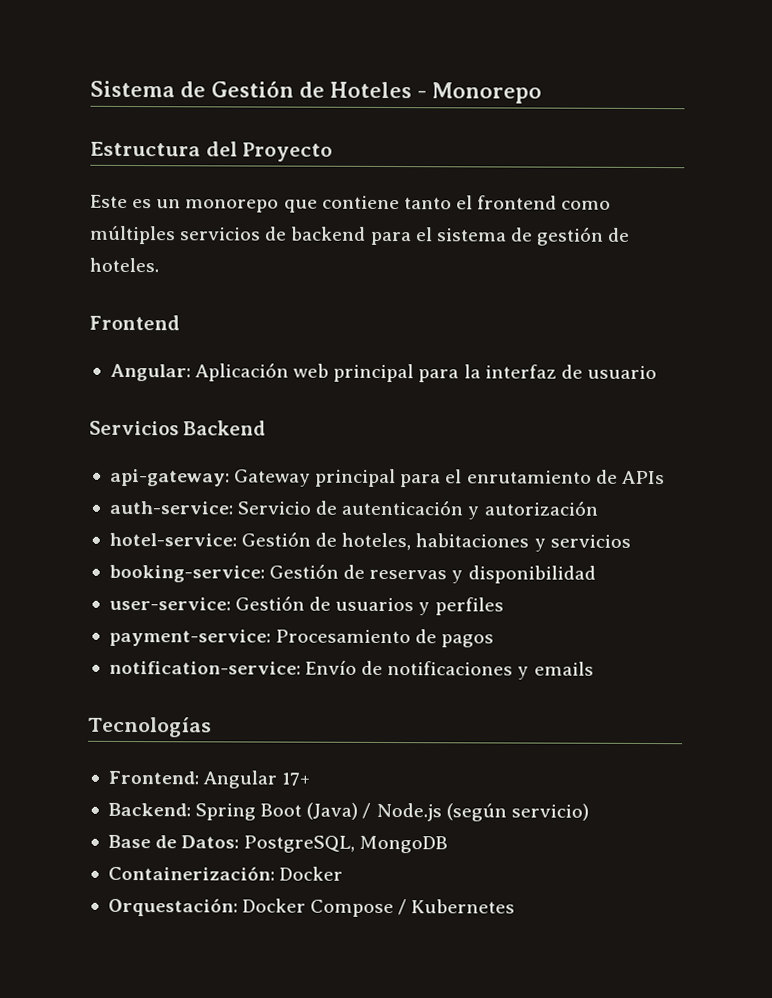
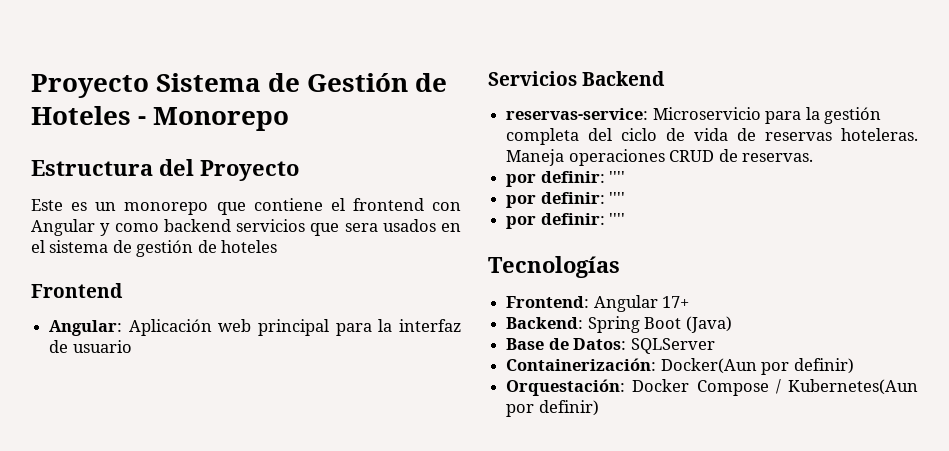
- Sistema de Gestión de Hoteles - Monorepo
+ Proyecto Sistema de Gestión de Hoteles - Monorepo
- Este es un monorepo que contiene tanto el frontend como múltiples servicios de backend para el sistema de gestión de hoteles.
+ Este es un monorepo que contiene el frontend con Angular y como backend servicios que sera usados en el sistema de gestión de hoteles
- api-gateway: Gateway principal para el enrutamiento de APIs
- auth-service: Servicio de autenticación y autorización
- hotel-service: Gestión de hoteles, habitaciones y servicios
- booking-service: Gestión de reservas y disponibilidad
- user-service: Gestión de usuarios y perfiles
- payment-service: Procesamiento de pagos
- notification-service: Envío de notificaciones y emails
+ reservas-service: Microservicio para la gestión completa del ciclo de vida de reservas hoteleras. Maneja operaciones CRUD de reservas.
+ por definir: ''''
+ por definir: ''''
+ por definir: ''''
- Backend: Spring Boot (Java) / Node.js (según servicio)
+ Backend: Spring Boot (Java)
- Base de Datos: PostgreSQL, MongoDB
+ Base de Datos: SQLServer
- Containerización: Docker
+ Containerización: Docker(Aun por definir)
- Orquestación: Docker Compose / Kubernetes
+ Orquestación: Docker Compose / Kubernetes(Aun por definir)

